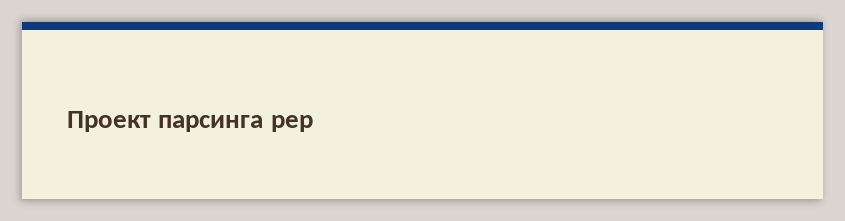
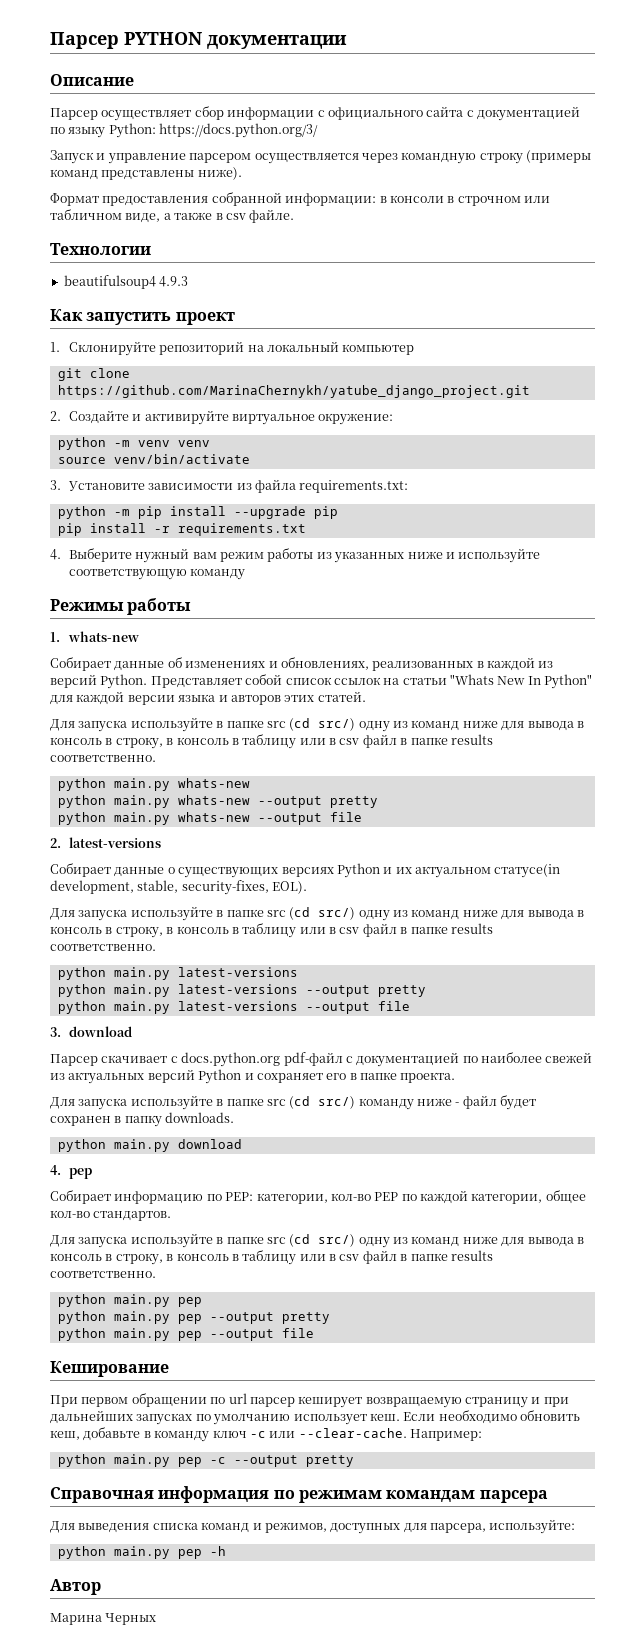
- Проект парсинга pep
+ Парсер PYTHON документации
+ Описание
+ Парсер осуществляет сбор информации с официального сайта с документацией по языку Python: https://docs.python.org/3/
+ Запуск и управление парсером осуществляется через командную строку (примеры команд представлены ниже).
+ Формат предоставления собранной информации: в консоли в строчном или табличном виде, а также в csv файле.
+ Технологии
+ beautifulsoup4 4.9.3
+ Как запустить проект
+ 1. Склонируйте репозиторий на локальный компьютер
+ git clone https://github.com/MarinaChernykh/yatube_django_project.git
+ 2. Создайте и активируйте виртуальное окружение:
+ python -m venv venv
+ source venv/bin/activate
+ 3. Установите зависимости из файла requirements.txt:
+ python -m pip install --upgrade pip
+ pip install -r requirements.txt
+ 4. Выберите нужный вам режим работы из указанных ниже и используйте соответствующую команду
+ Режимы работы
+ 1. whats-new
+ Собирает данные об изменениях и обновлениях, реализованных в каждой из версий Python. Представляет собой список ссылок на статьи "Whats New In Python" для каждой версии языка и авторов этих статей.
+ Для запуска используйте в папке src (cd src/) одну из команд ниже для вывода в консоль в строку, в консоль в таблицу или в csv файл в папке results соответственно.
+ python main.py whats-new
+ python main.py whats-new --output pretty
+ python main.py whats-new --output file
+ 2. latest-versions
+ Собирает данные о существующих версиях Python и их актуальном статусе(in development, stable, security-fixes, EOL).
+ Для запуска используйте в папке src (cd src/) одну из команд ниже для вывода в консоль в строку, в консоль в таблицу или в csv файл в папке results соответственно.
+ python main.py latest-versions
+ python main.py latest-versions --output pretty
+ python main.py latest-versions --output file
+ 3. download
+ Парсер скачивает с docs.python.org pdf-файл с документацией по наиболее свежей из актуальных версий Python и сохраняет его в папке проекта.
+ Для запуска используйте в папке src (cd src/) команду ниже - файл будет сохранен в папку downloads.
+ python main.py download
+ 4. pep
+ Собирает информацию по PEP: категории, кол-во PEP по каждой категории, общее кол-во стандартов.
+ Для запуска используйте в папке src (cd src/) одну из команд ниже для вывода в консоль в строку, в консоль в таблицу или в csv файл в папке results соответственно.
+ python main.py pep
+ python main.py pep --output pretty
+ python main.py pep --output file
+ Кеширование
+ При первом обращении по url парсер кеширует возвращаемую страницу и при дальнейших запусках по умолчанию использует кеш. Если необходимо обновить кеш, добавьте в команду ключ -c или --clear-cache. Например:
+ python main.py pep -c --output pretty
+ Справочная информация по режимам командам парсера
+ Для выведения списка команд и режимов, доступных для парсера, используйте:
+ python main.py pep -h
+ Автор
+ Марина Черных

